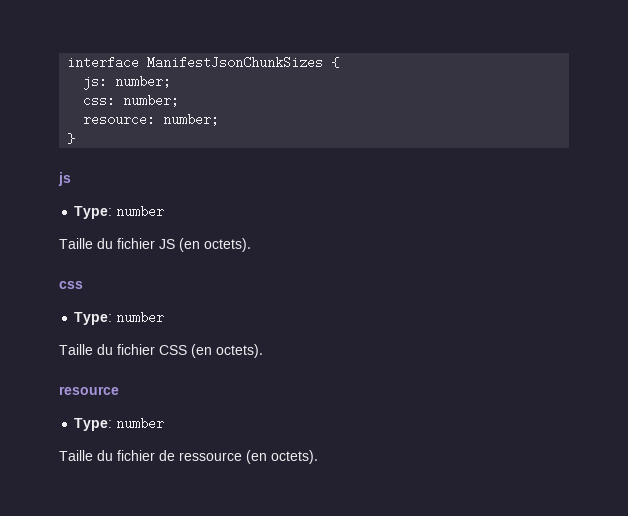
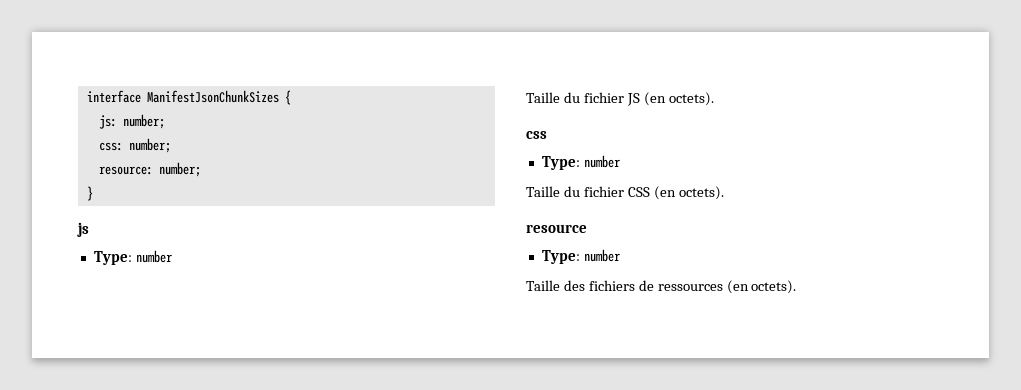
- Taille du fichier de ressource (en octets).
+ Taille des fichiers de ressources (en octets).

